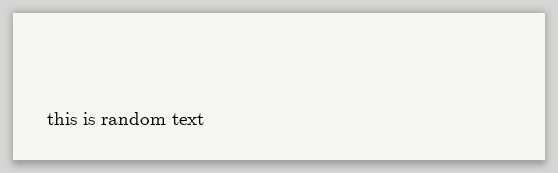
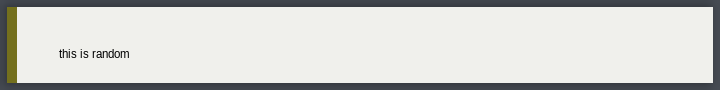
- this is random text
+ this is random

